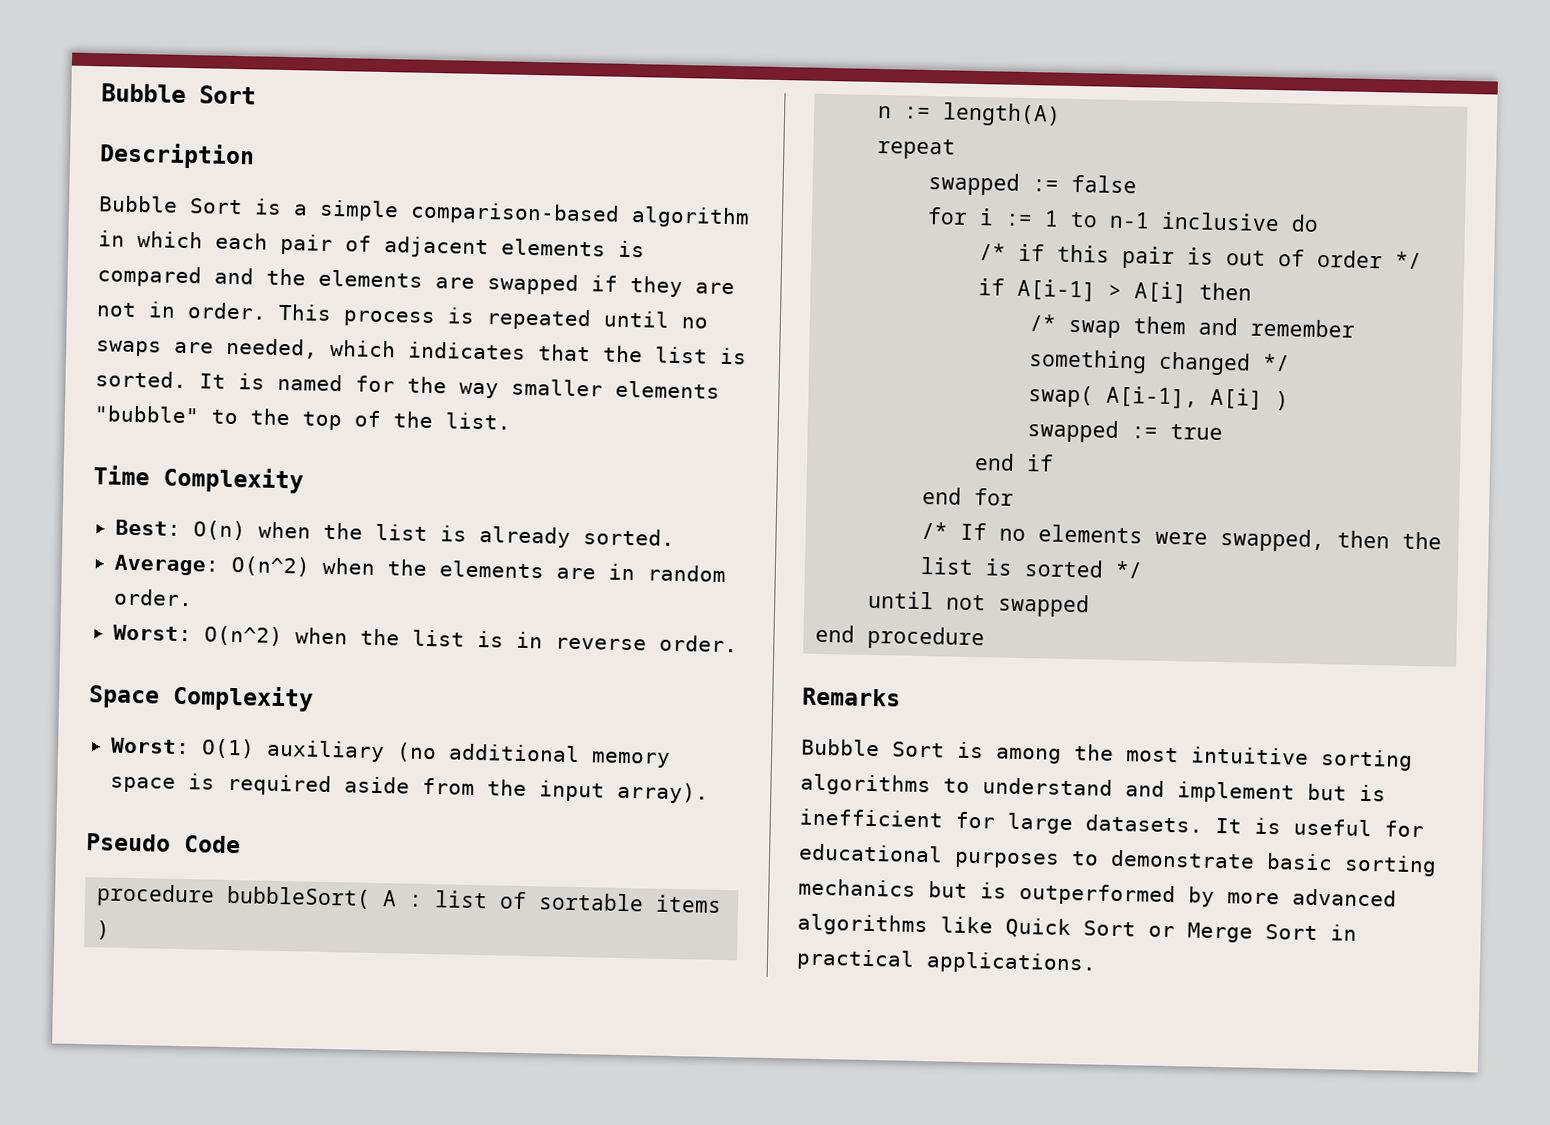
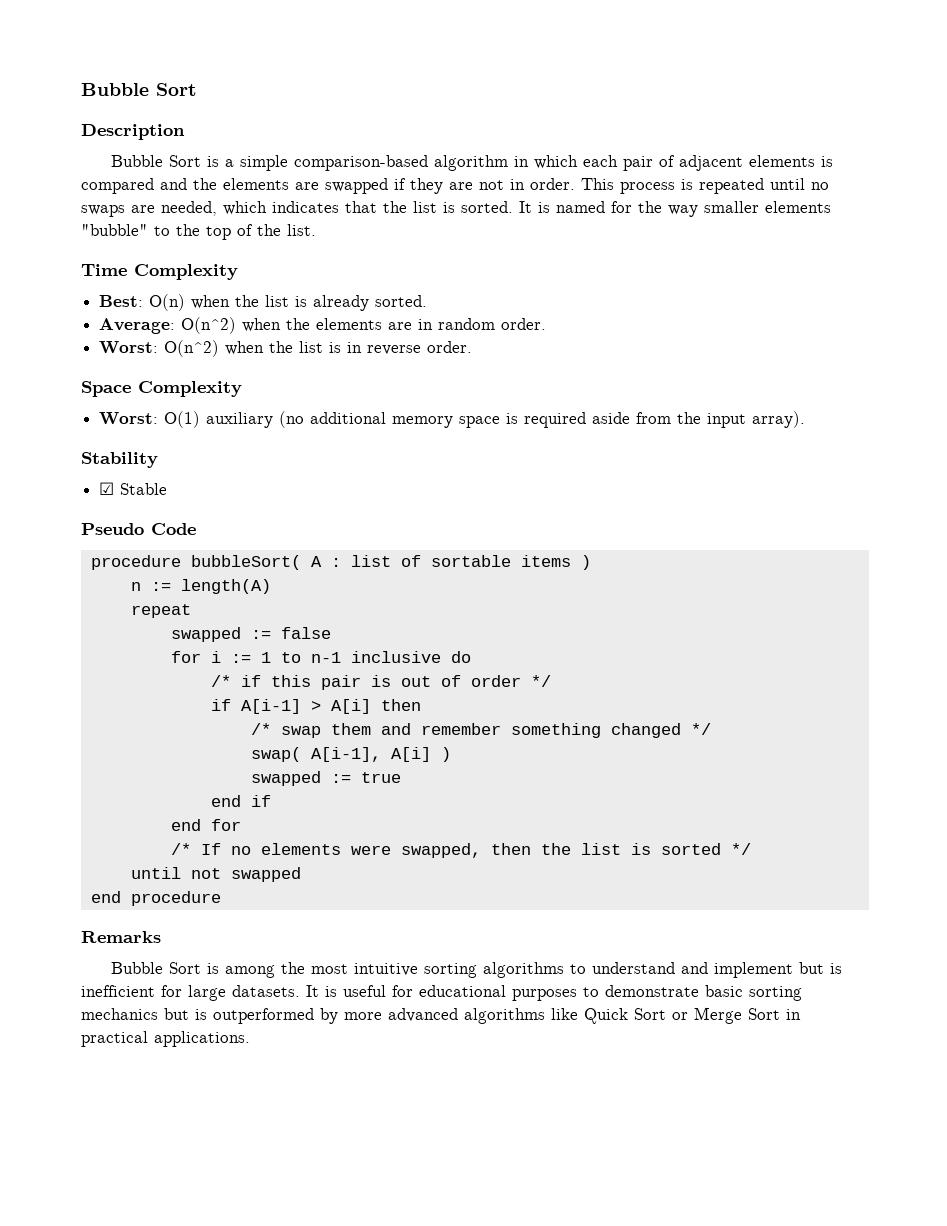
+ Stability
+ ☑ Stable

